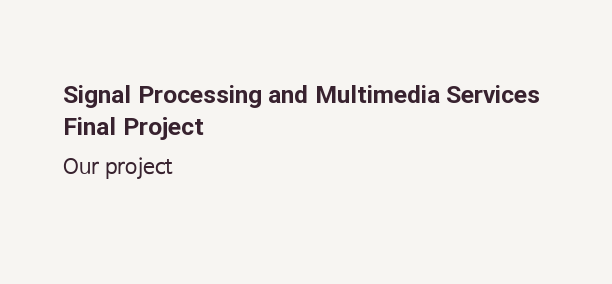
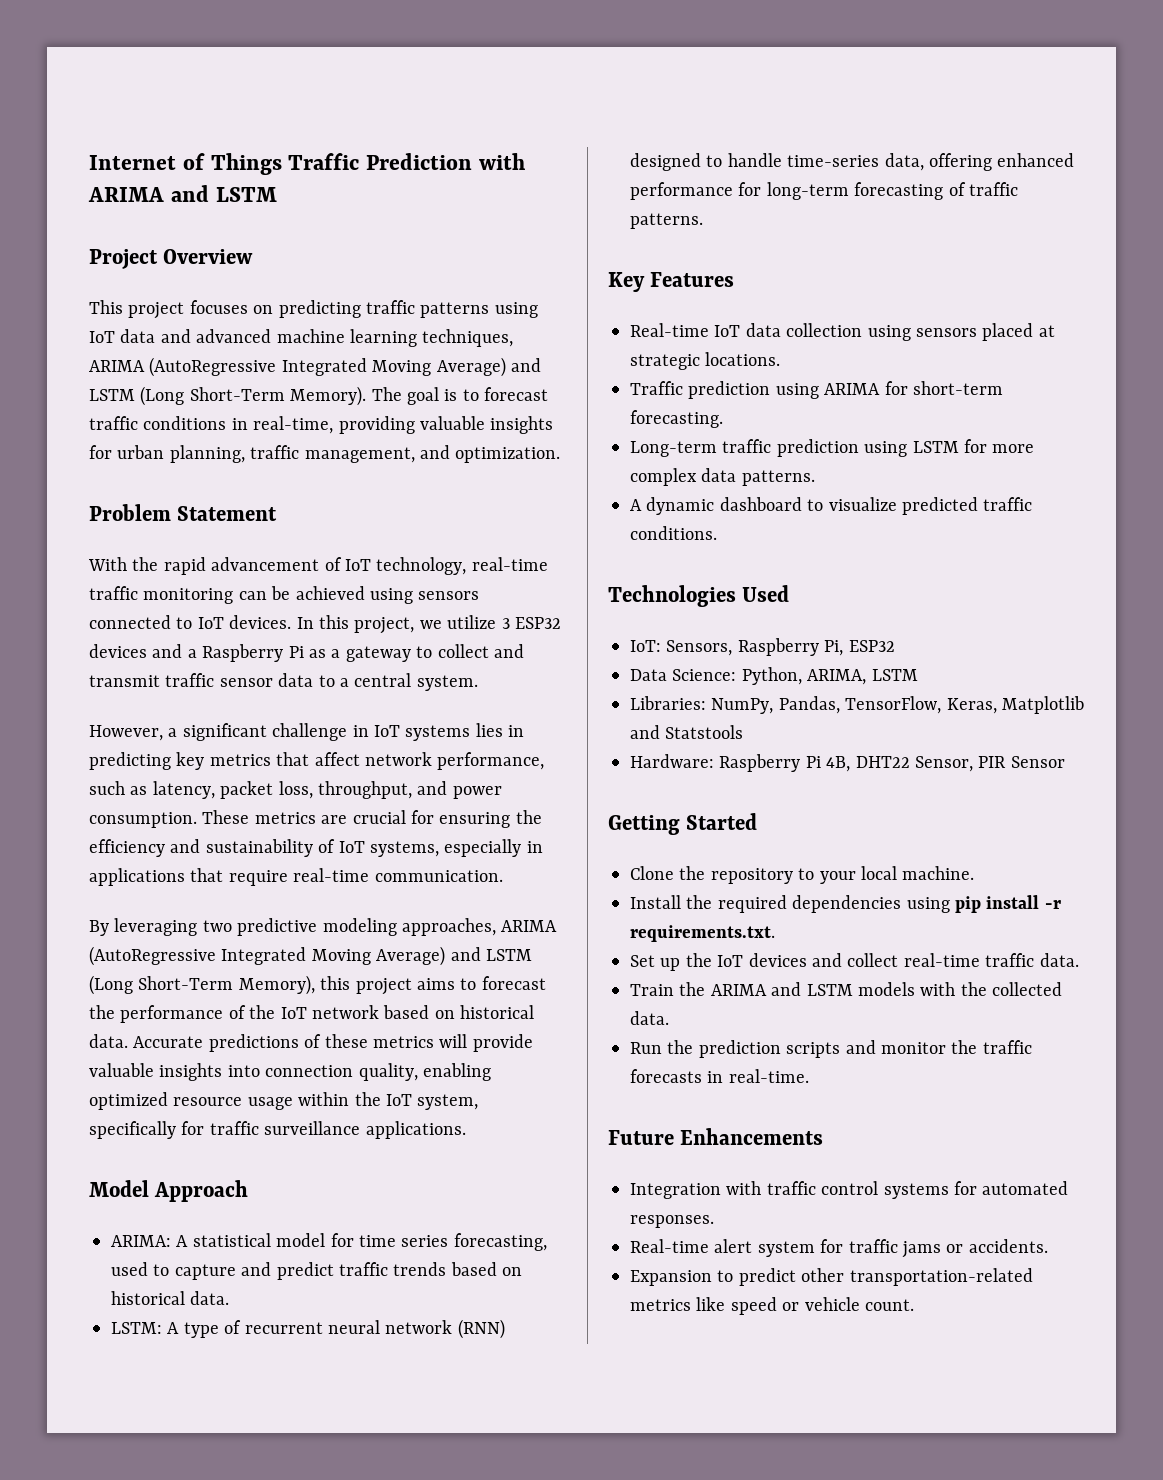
- Signal Processing and Multimedia Services Final Project
- Our project
+ Internet of Things Traffic Prediction with ARIMA and LSTM
+ Project Overview
+ This project focuses on predicting traffic patterns using IoT data and advanced machine learning techniques, ARIMA (AutoRegressive Integrated Moving Average) and LSTM (Long Short-Term Memory). The goal is to forecast traffic conditions in real-time, providing valuable insights for urban planning, traffic management, and optimization.
+ Problem Statement
+ With the rapid advancement of IoT technology, real-time traffic monitoring can be achieved using sensors connected to IoT devices. In this project, we utilize 3 ESP32 devices and a Raspberry Pi as a gateway to collect and transmit traffic sensor data to a central system.
+ However, a significant challenge in IoT systems lies in predicting key metrics that affect network performance, such as latency, packet loss, throughput, and power consumption. These metrics are crucial for ensuring the efficiency and sustainability of IoT systems, especially in applications that require real-time communication.
+ By leveraging two predictive modeling approaches, ARIMA (AutoRegressive Integrated Moving Average) and LSTM (Long Short-Term Memory), this project aims to forecast the performance of the IoT network based on historical data. Accurate predictions of these metrics will provide valuable insights into connection quality, enabling optimized resource usage within the IoT system, specifically for traffic surveillance applications.
+ Model Approach
+ ARIMA: A statistical model for time series forecasting, used to capture and predict traffic trends based on historical data.
+ LSTM: A type of recurrent neural network (RNN) designed to handle time-series data, offering enhanced performance for long-term forecasting of traffic patterns.
+ Key Features
+ Real-time IoT data collection using sensors placed at strategic locations.
+ Traffic prediction using ARIMA for short-term forecasting.
+ Long-term traffic prediction using LSTM for more complex data patterns.
+ A dynamic dashboard to visualize predicted traffic conditions.
+ Technologies Used
+ IoT: Sensors, Raspberry Pi, ESP32
+ Data Science: Python, ARIMA, LSTM
+ Libraries: NumPy, Pandas, TensorFlow, Keras, Matplotlib and Statstools
+ Hardware: Raspberry Pi 4B, DHT22 Sensor, PIR Sensor
+ Getting Started
+ Clone the repository to your local machine.
+ Install the required dependencies using pip install -r requirements.txt.
+ Set up the IoT devices and collect real-time traffic data.
+ Train the ARIMA and LSTM models with the collected data.
+ Run the prediction scripts and monitor the traffic forecasts in real-time.
+ Future Enhancements
+ Integration with traffic control systems for automated responses.
+ Real-time alert system for traffic jams or accidents.
+ Expansion to predict other transportation-related metrics like speed or vehicle count.

